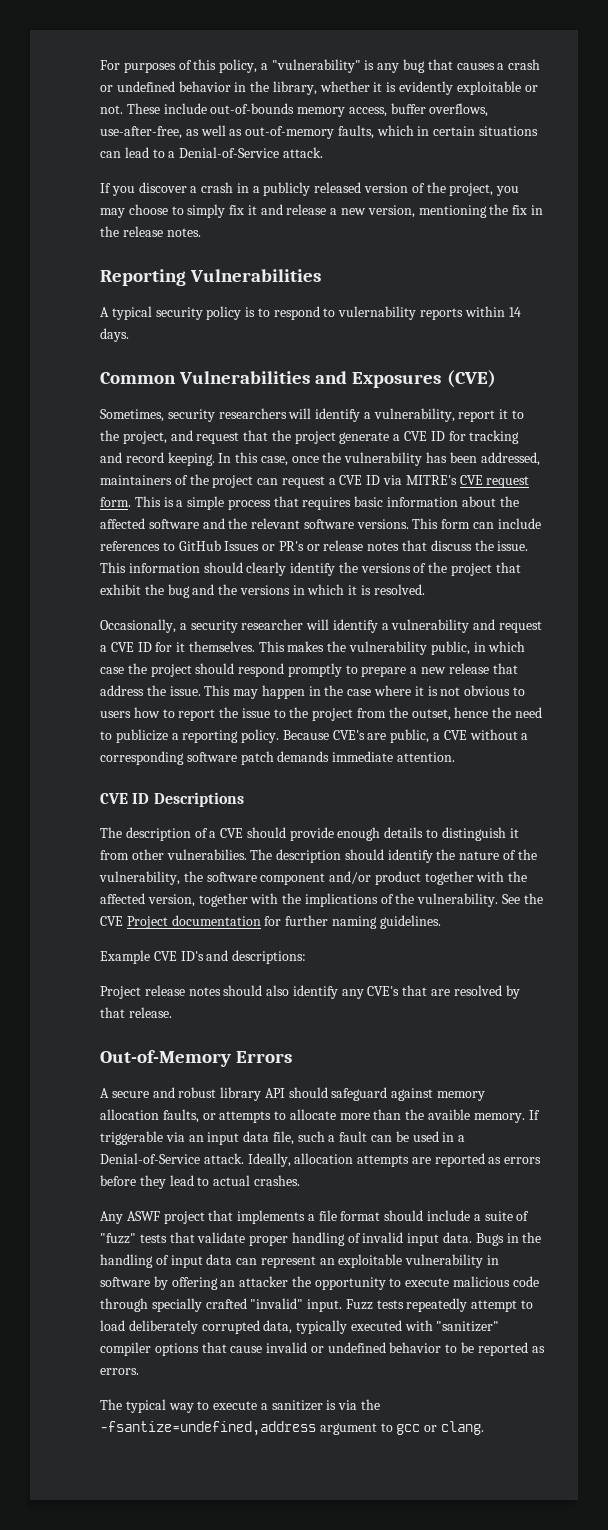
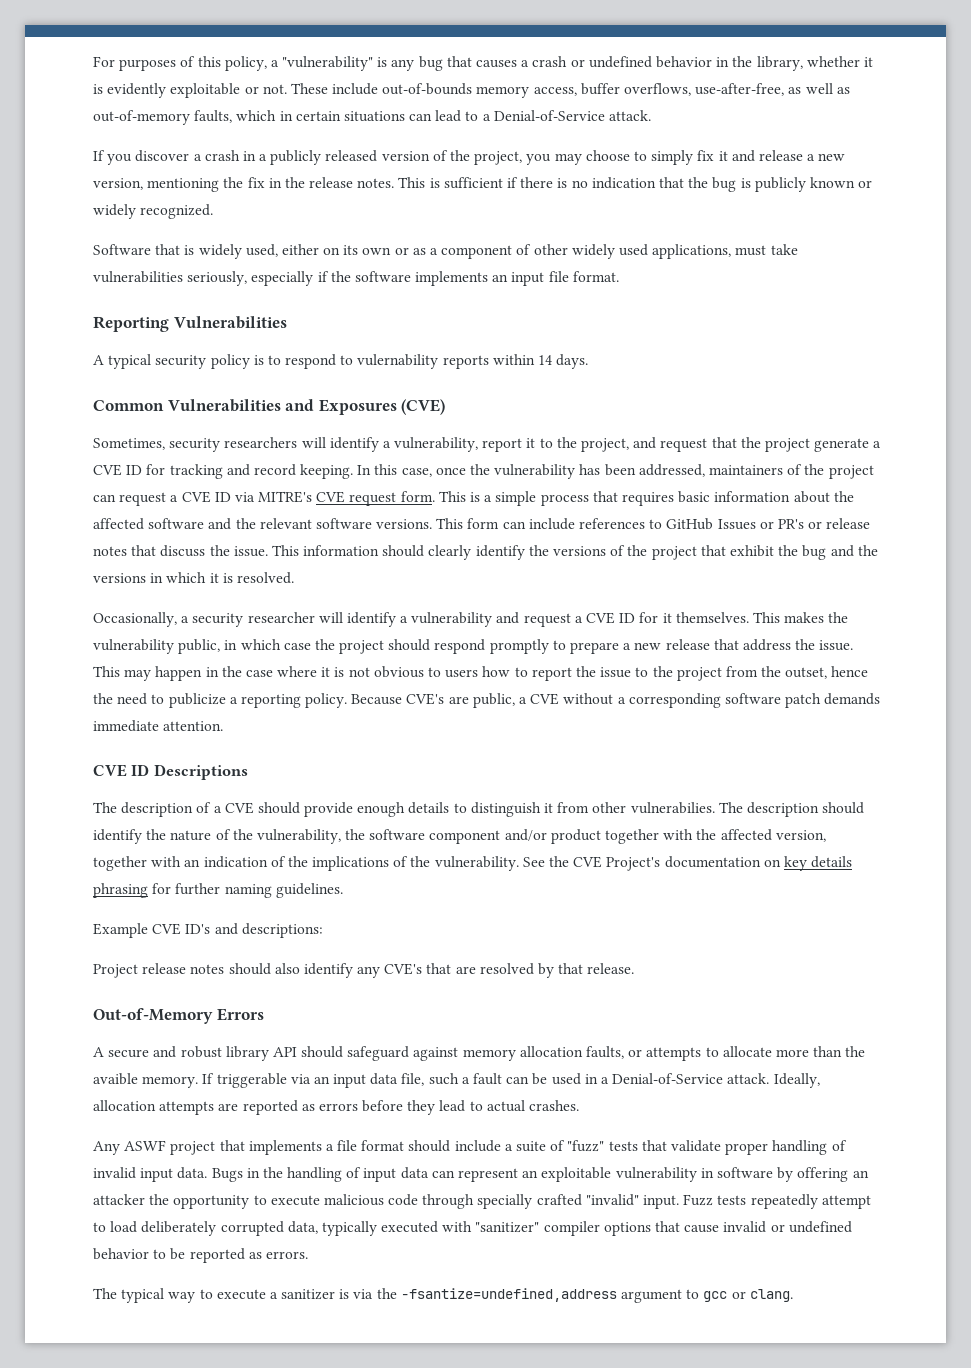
+ This is sufficient if there is no indication that the bug is publicly known or widely recognized.
+ Software that is widely used, either on its own or as a component of other widely used applications, must take vulnerabilities seriously, especially if the software implements an input file format.
- The description should identify the nature of the vulnerability, the software component and/or product together with the affected version, together with the implications of the vulnerability.
+ The description should identify the nature of the vulnerability, the software component and/or product together with the affected version, together with an indication of the implications of the vulnerability.
- See the CVE Project documentation for further naming guidelines.
+ See the CVE Project's documentation on key details phrasing for further naming guidelines.

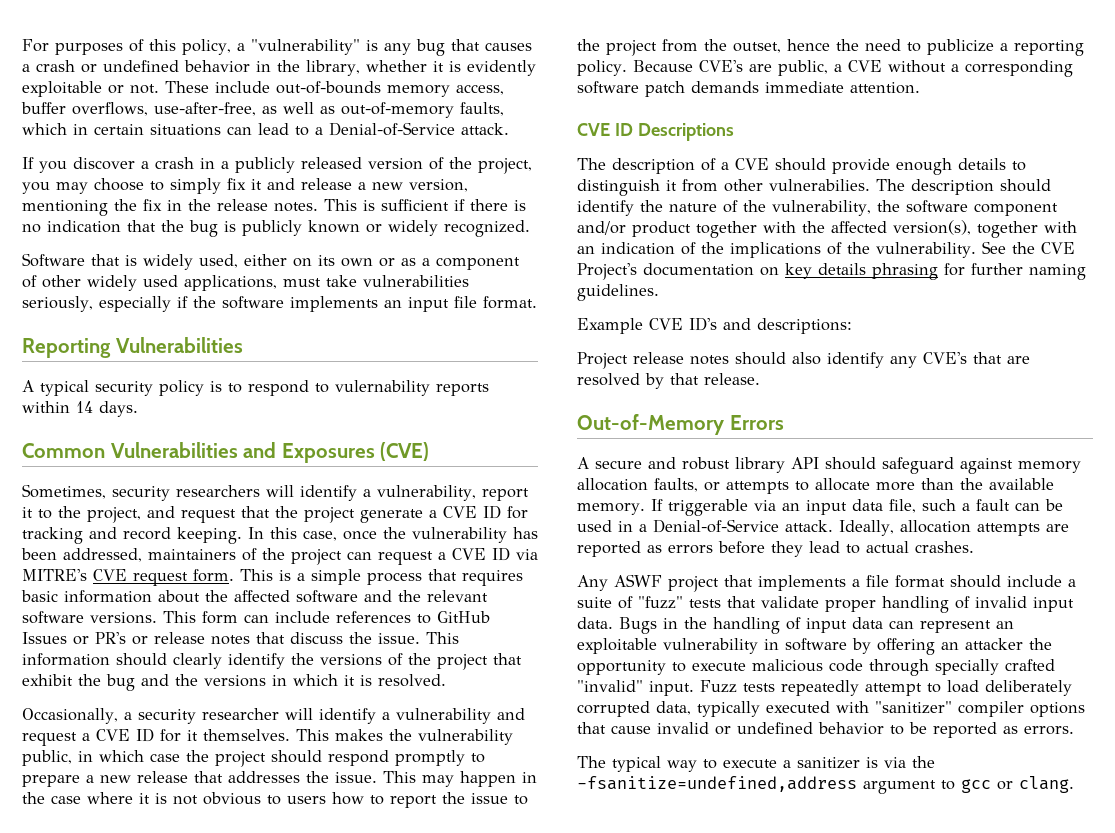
- This makes the vulnerability public, in which case the project should respond promptly to prepare a new release that address the issue.
+ This makes the vulnerability public, in which case the project should respond promptly to prepare a new release that addresses the issue.
- The description should identify the nature of the vulnerability, the software component and/or product together with the affected version, together with an indication of the implications of the vulnerability.
+ The description should identify the nature of the vulnerability, the software component and/or product together with the affected version(s), together with an indication of the implications of the vulnerability.
- A secure and robust library API should safeguard against memory allocation faults, or attempts to allocate more than the avaible memory.
+ A secure and robust library API should safeguard against memory allocation faults, or attempts to allocate more than the available memory.
- The typical way to execute a sanitizer is via the -fsantize=undefined,address argument to gcc or clang.
+ The typical way to execute a sanitizer is via the -fsanitize=undefined,address argument to gcc or clang.

